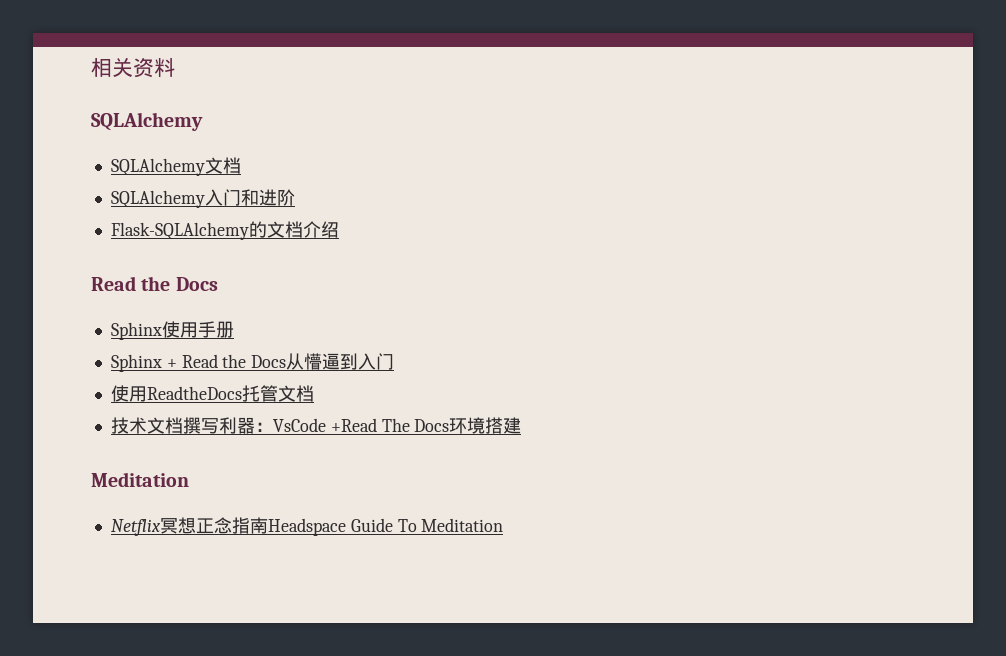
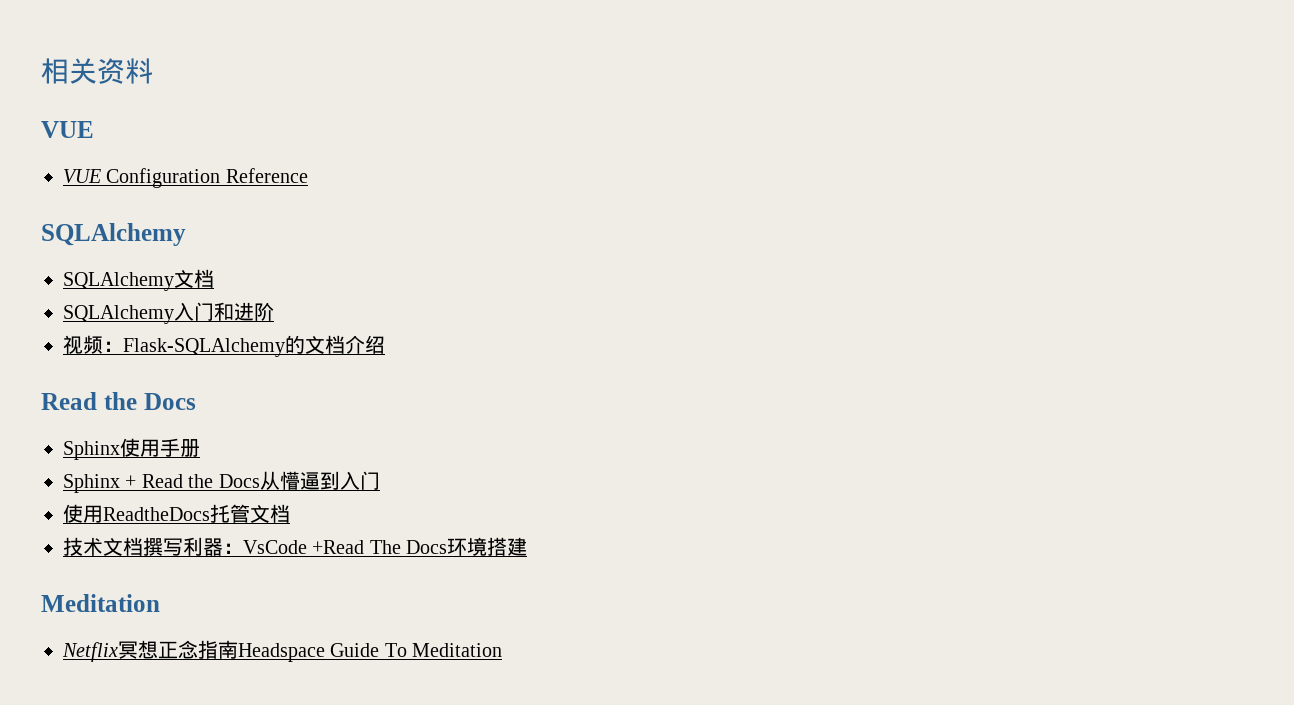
  相关资料
+ VUE
+ VUE Configuration Reference
- Flask-SQLAlchemy的文档介绍
+ 视频：Flask-SQLAlchemy的文档介绍

